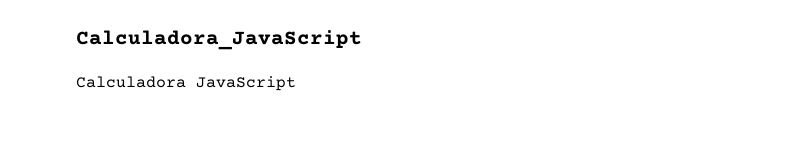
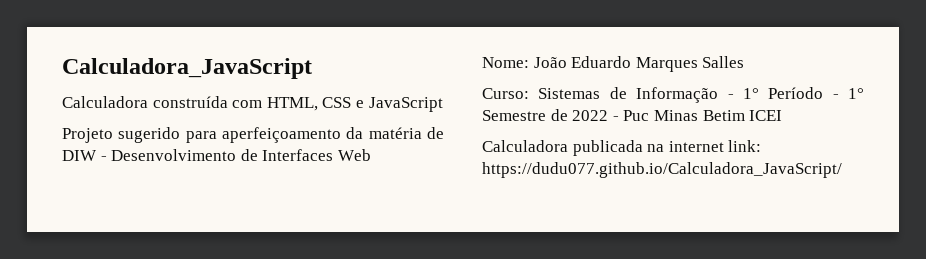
- Calculadora JavaScript
+ Calculadora construída com HTML, CSS e JavaScript
+ Projeto sugerido para aperfeiçoamento da matéria de DIW - Desenvolvimento de Interfaces Web
+ Nome: João Eduardo Marques Salles
+ Curso: Sistemas de Informação - 1° Período - 1° Semestre de 2022 - Puc Minas Betim ICEI
+ Calculadora publicada na internet link: https://dudu077.github.io/Calculadora_JavaScript/

